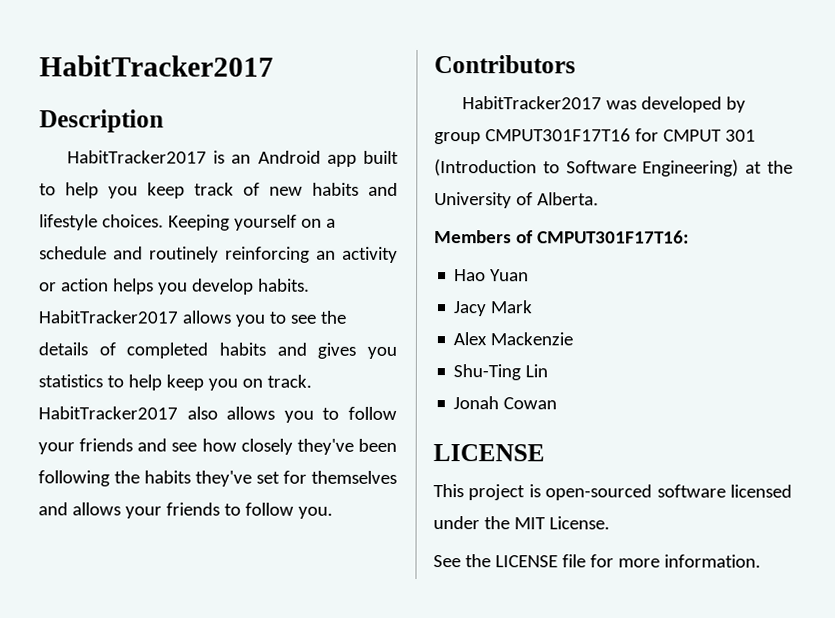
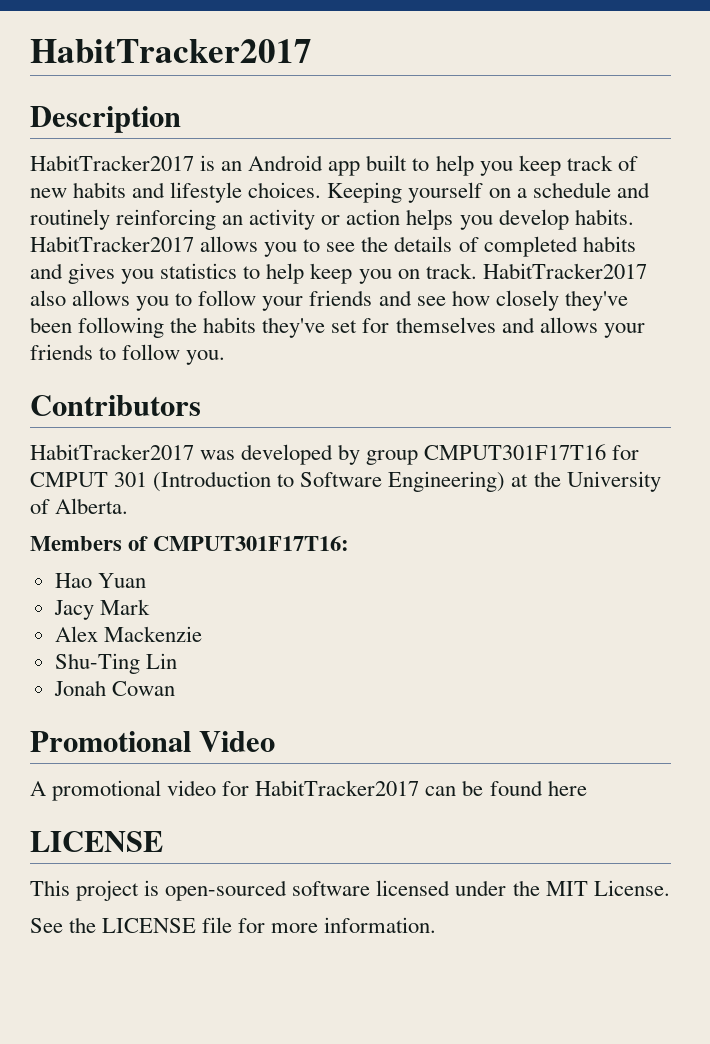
+ Promotional Video
+ A promotional video for HabitTracker2017 can be found here

